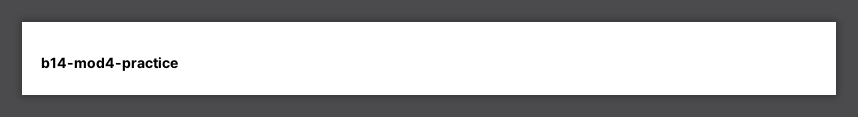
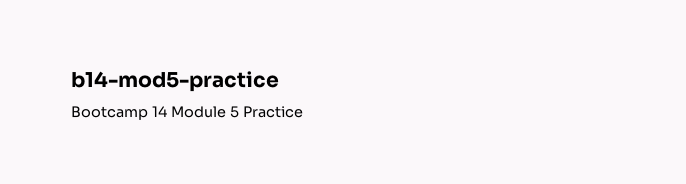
- b14-mod4-practice
+ b14-mod5-practice
+ Bootcamp 14 Module 5 Practice

